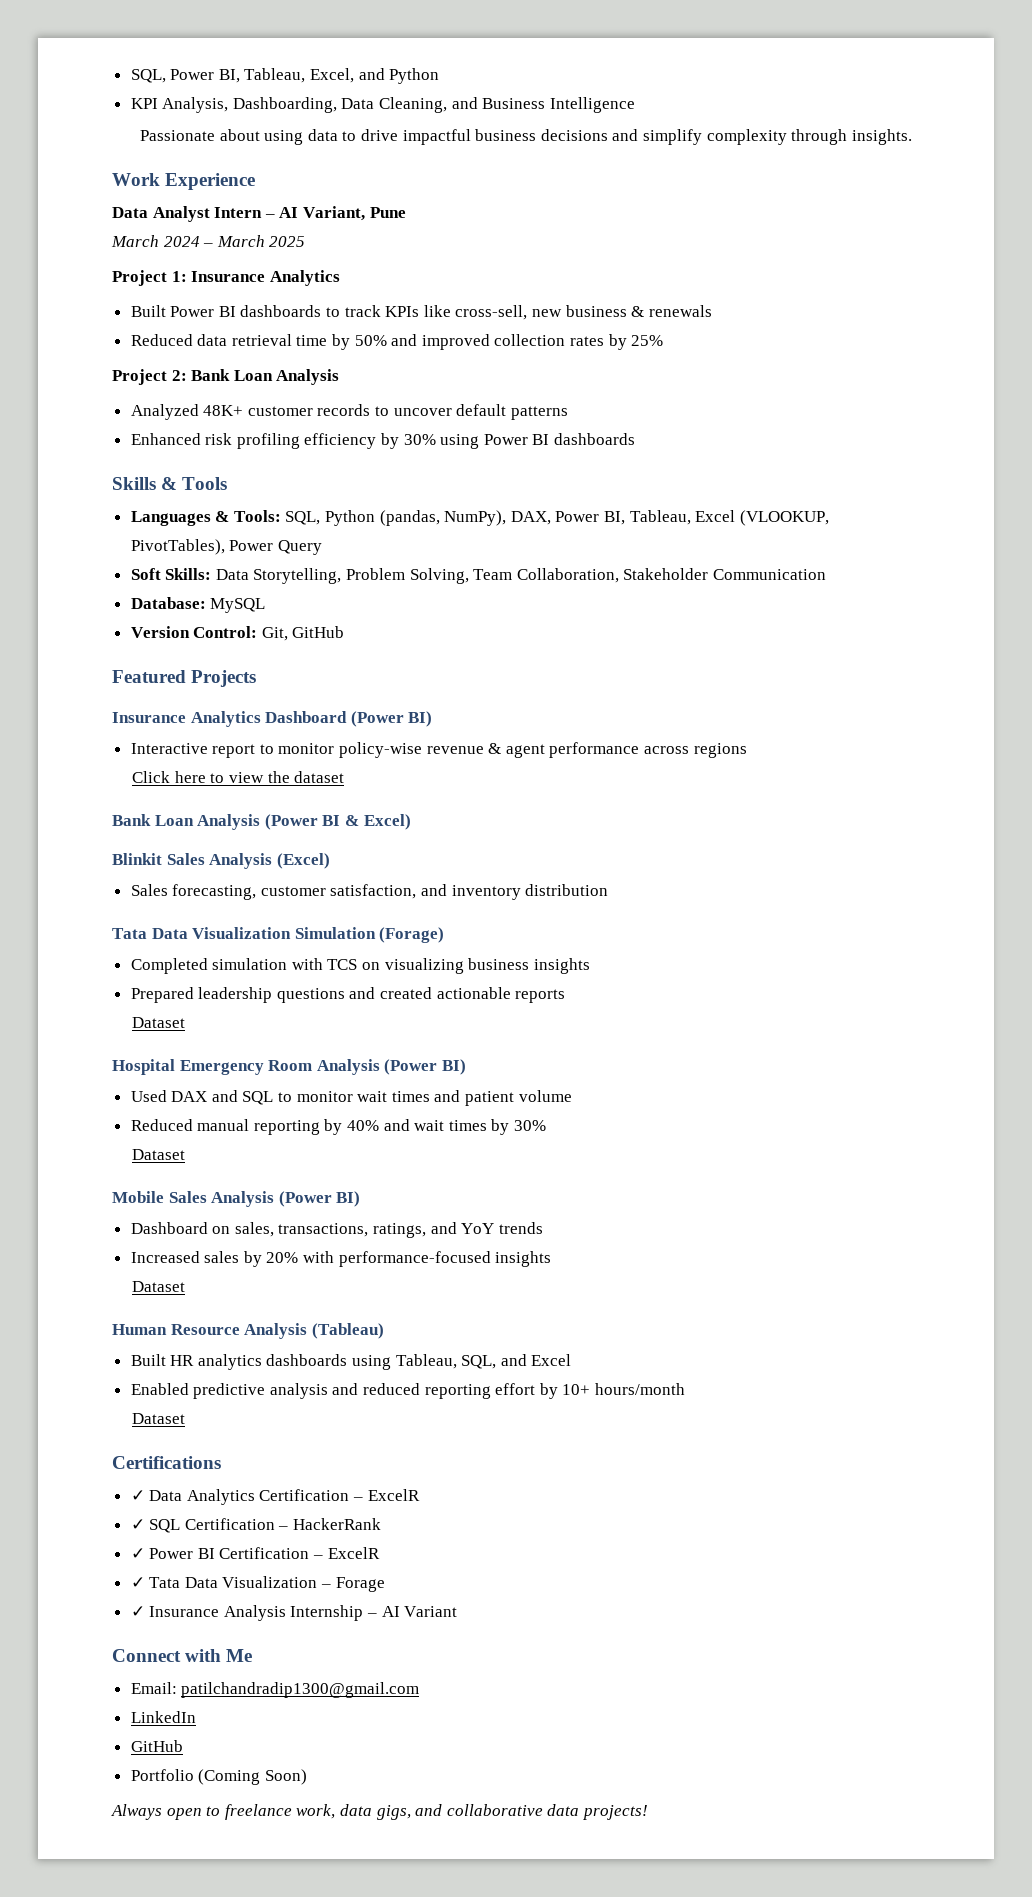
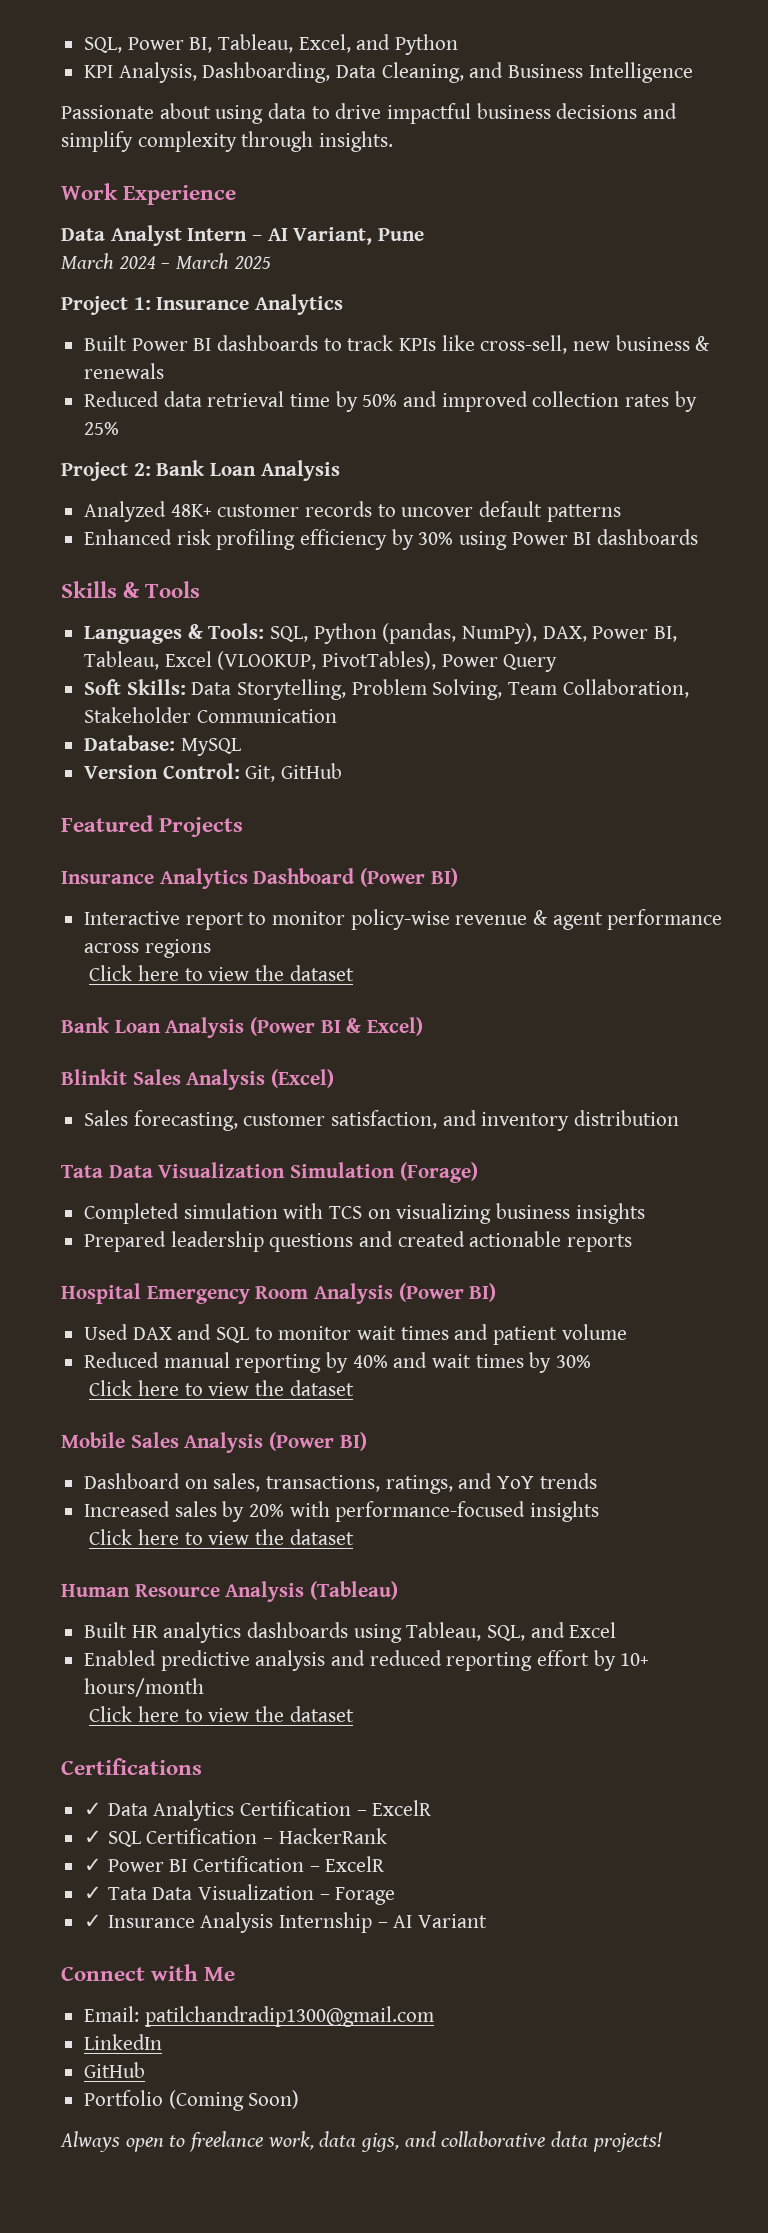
  Prepared leadership questions and created actionable reports
- Dataset
  Reduced manual reporting by 40% and wait times by 30%
- Dataset
+ Click here to view the dataset
  Increased sales by 20% with performance-focused insights
- Dataset
+ Click here to view the dataset
  Enabled predictive analysis and reduced reporting effort by 10+ hours/month
- Dataset
+ Click here to view the dataset

